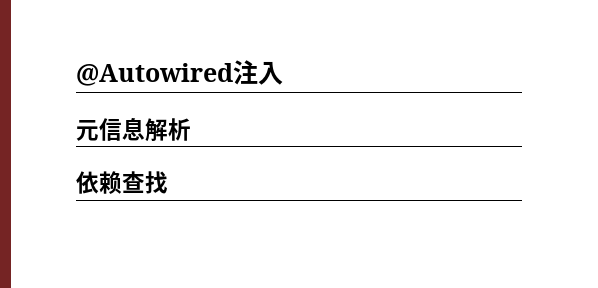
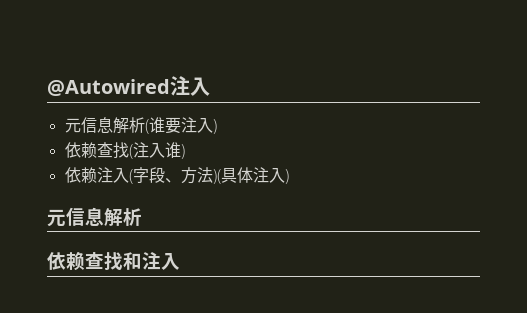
+ 元信息解析(谁要注入)
+ 依赖查找(注入谁)
+ 依赖注入(字段、方法)(具体注入)
- 依赖查找
+ 依赖查找和注入

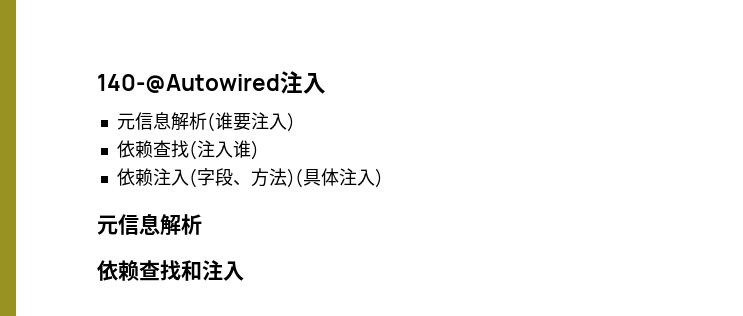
- @Autowired注入
+ 140-@Autowired注入

